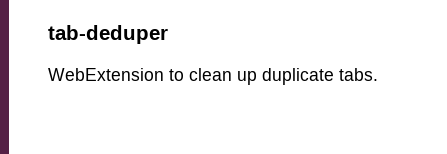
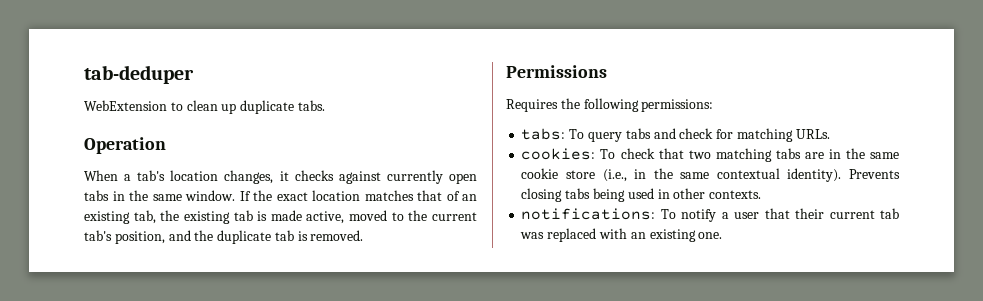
+ Operation
+ When a tab's location changes, it checks against currently open tabs in the same window. If the exact location matches that of an existing tab, the existing tab is made active, moved to the current tab's position, and the duplicate tab is removed.
+ Permissions
+ Requires the following permissions:
+ tabs: To query tabs and check for matching URLs.
+ cookies: To check that two matching tabs are in the same cookie store (i.e., in the same contextual identity). Prevents closing tabs being used in other contexts.
+ notifications: To notify a user that their current tab was replaced with an existing one.

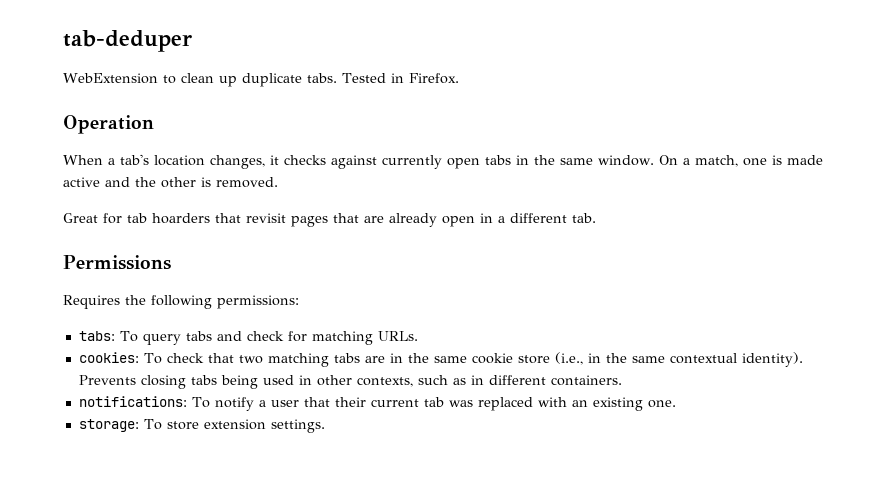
+ Tested in Firefox.
- If the exact location matches that of an existing tab, the existing tab is made active, moved to the current tab's position, and the duplicate tab is removed.
+ On a match, one is made active and the other is removed.
+ Great for tab hoarders that revisit pages that are already open in a different tab.
- Prevents closing tabs being used in other contexts.
+ Prevents closing tabs being used in other contexts, such as in different containers.
+ storage: To store extension settings.

